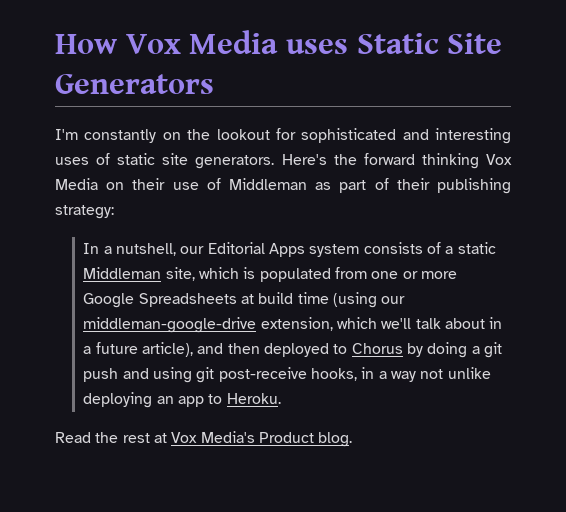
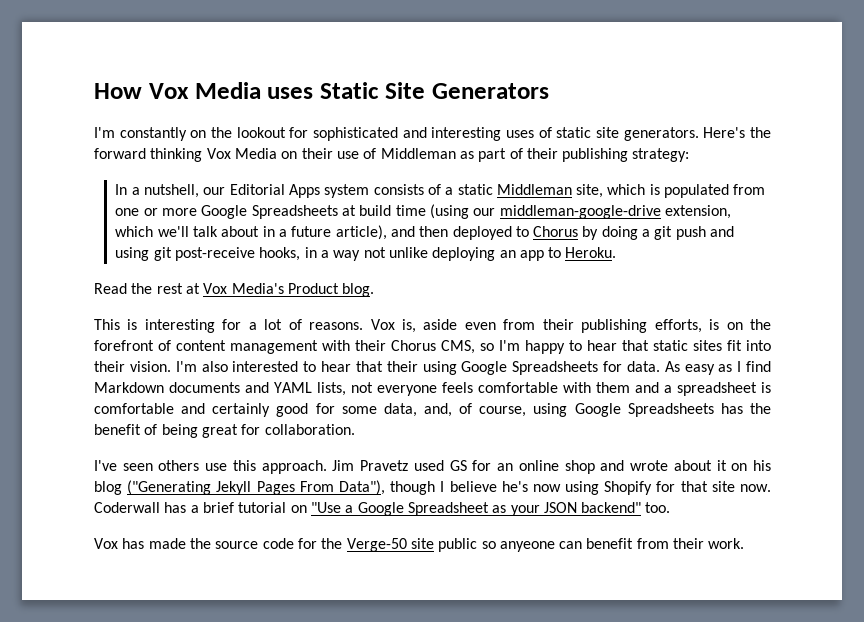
+ This is interesting for a lot of reasons. Vox is, aside even from their publishing efforts, is on the forefront of content management with their Chorus CMS, so I'm happy to hear that static sites fit into their vision. I'm also interested to hear that their using Google Spreadsheets for data. As easy as I find Markdown documents and YAML lists, not everyone feels comfortable with them and a spreadsheet is comfortable and certainly good for some data, and, of course, using Google Spreadsheets has the benefit of being great for collaboration.
+ I've seen others use this approach. Jim Pravetz used GS for an online shop and wrote about it on his blog ("Generating Jekyll Pages From Data"), though I believe he's now using Shopify for that site now. Coderwall has a brief tutorial on "Use a Google Spreadsheet as your JSON backend" too.
+ Vox has made the source code for the Verge-50 site public so anyeone can benefit from their work.

